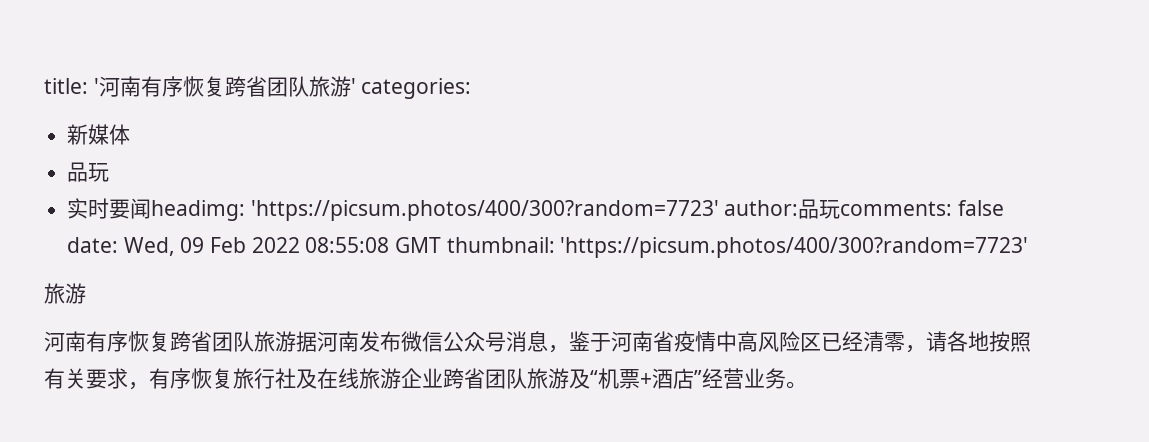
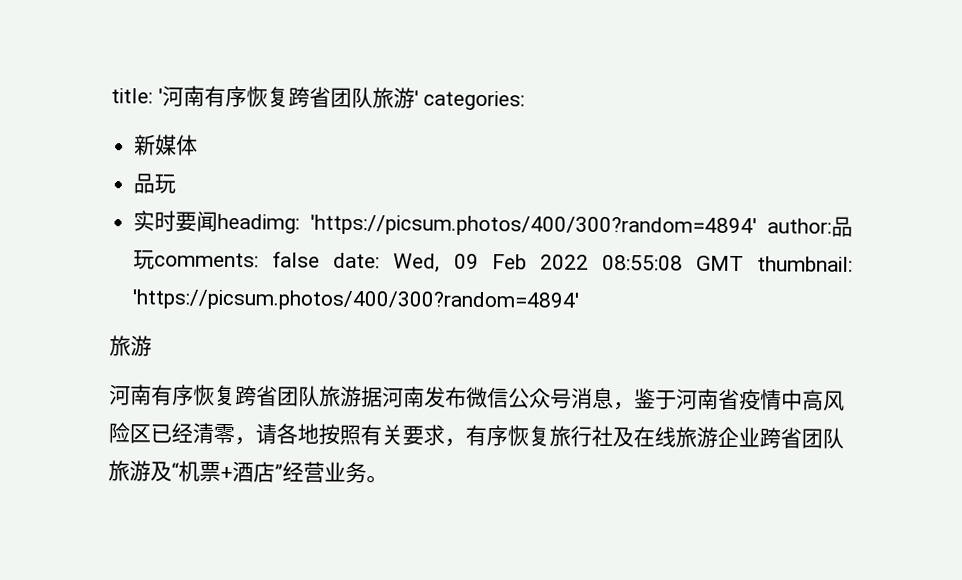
- 实时要闻headimg: 'https://picsum.photos/400/300?random=7723' author:品玩comments: false date: Wed, 09 Feb 2022 08:55:08 GMT thumbnail: 'https://picsum.photos/400/300?random=7723'
+ 实时要闻headimg: 'https://picsum.photos/400/300?random=4894' author:品玩comments: false date: Wed, 09 Feb 2022 08:55:08 GMT thumbnail: 'https://picsum.photos/400/300?random=4894'

